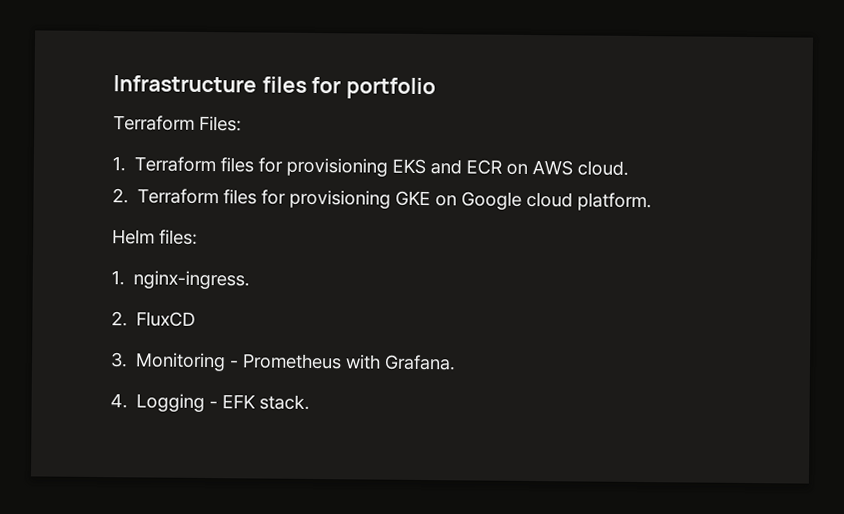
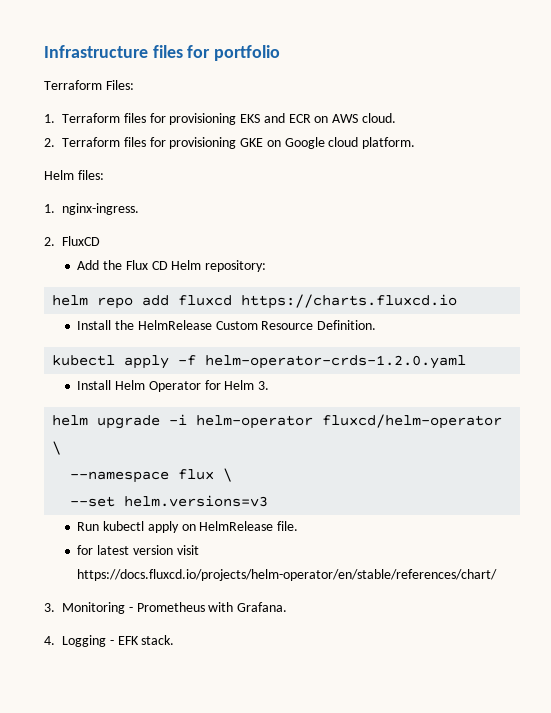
+ Add the Flux CD Helm repository:
+ helm repo add fluxcd https://charts.fluxcd.io
+ Install the HelmRelease Custom Resource Definition.
+ kubectl apply -f helm-operator-crds-1.2.0.yaml
+ Install Helm Operator for Helm 3.
+ helm upgrade -i helm-operator fluxcd/helm-operator \
+ --namespace flux \
+ --set helm.versions=v3
+ Run kubectl apply on HelmRelease file.
+ for latest version visit https://docs.fluxcd.io/projects/helm-operator/en/stable/references/chart/

